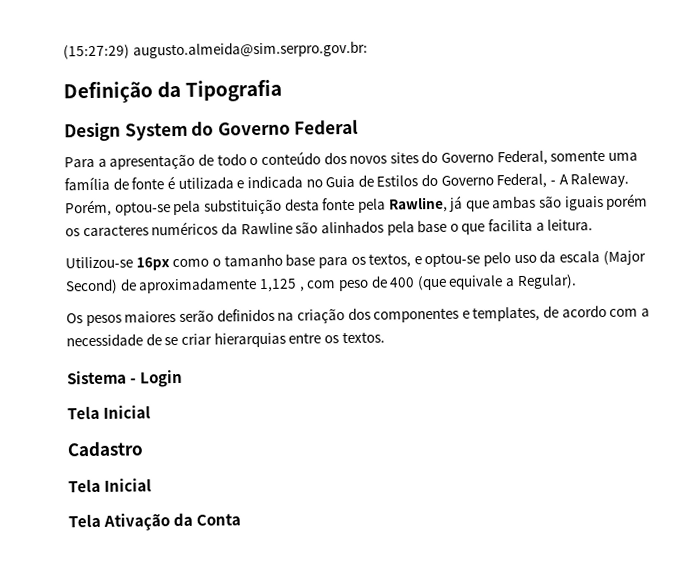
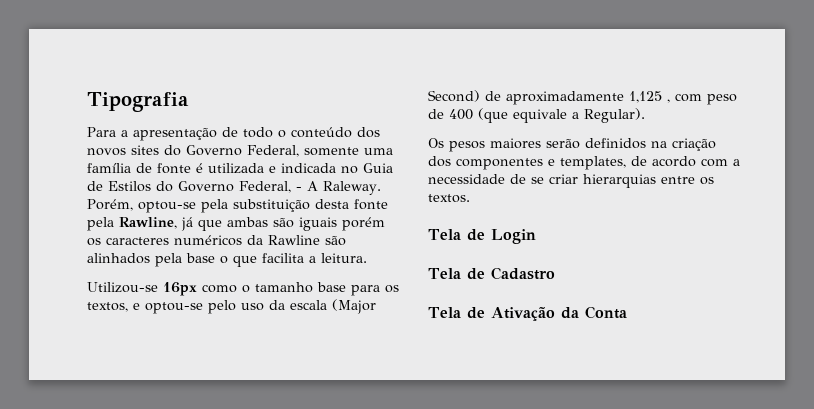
- (15:27:29) augusto.almeida@sim.serpro.gov.br:
- Definição da Tipografia
- Design System do Governo Federal
+ Tipografia
- Sistema - Login
- Tela Inicial
- Cadastro
- Tela Inicial
- Tela Ativação da Conta
+ Tela de Login
+ Tela de Cadastro
+ Tela de Ativação da Conta

